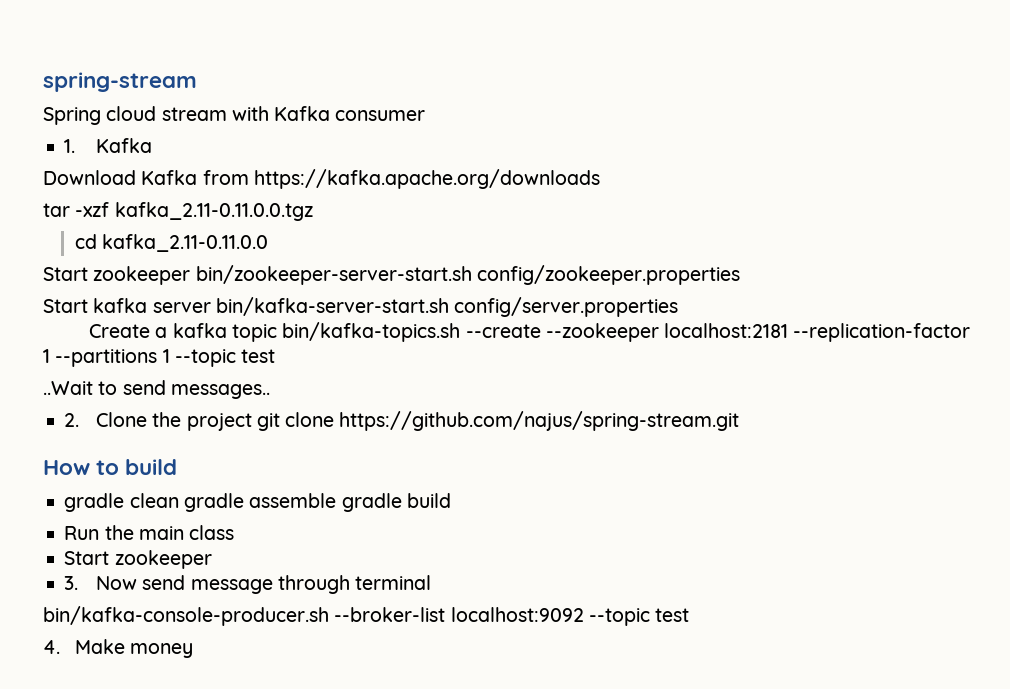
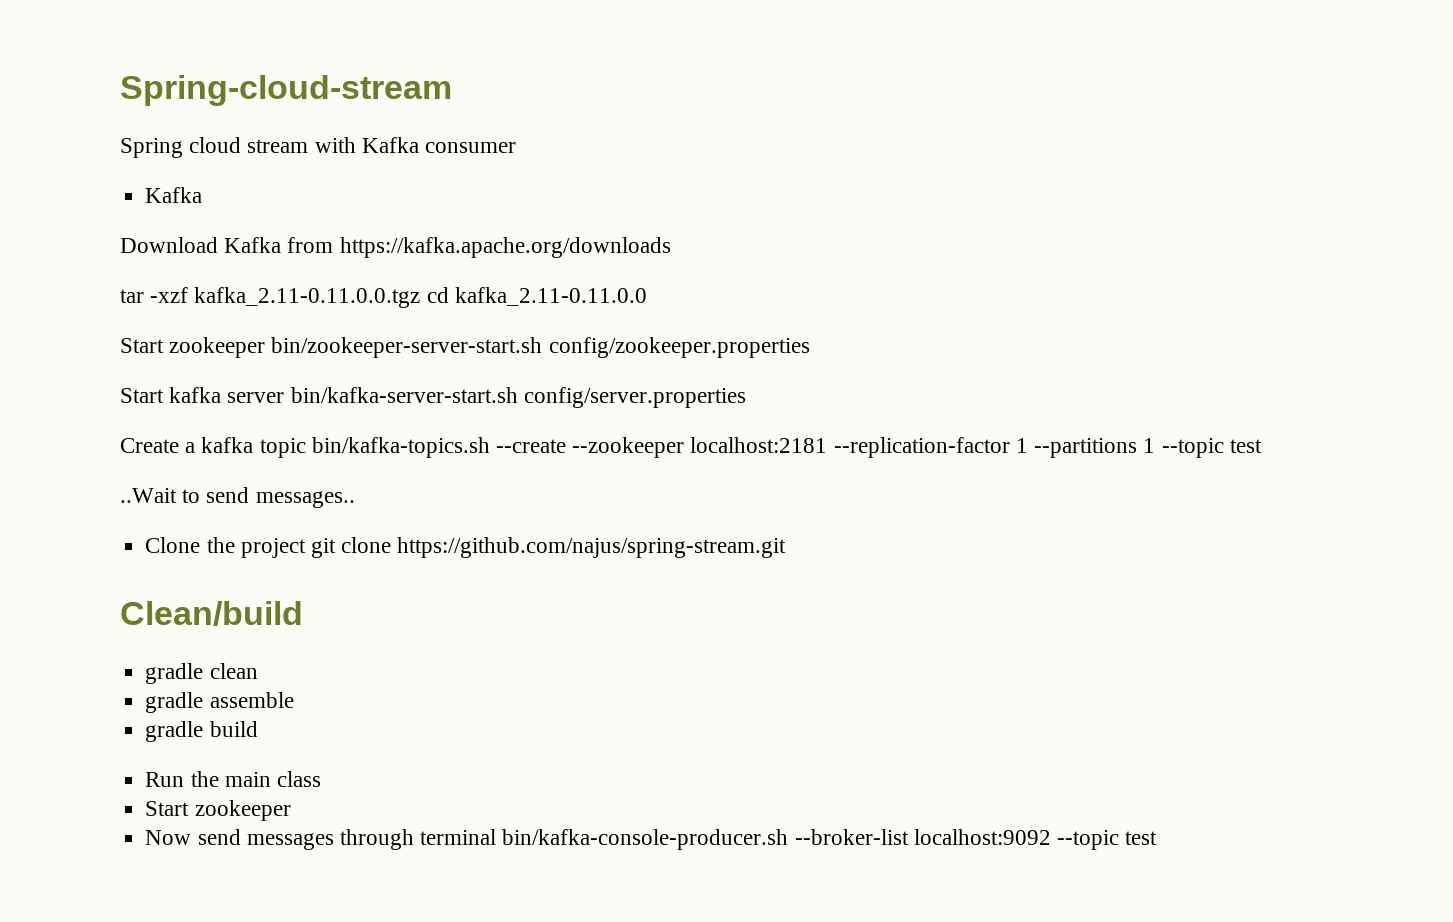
- spring-stream
+ Spring-cloud-stream
  Spring cloud stream with Kafka consumer
- 1. Kafka
+ Kafka
- tar -xzf kafka_2.11-0.11.0.0.tgz
- cd kafka_2.11-0.11.0.0
+ tar -xzf kafka_2.11-0.11.0.0.tgz cd kafka_2.11-0.11.0.0
- 2. Clone the project git clone https://github.com/najus/spring-stream.git
+ Clone the project git clone https://github.com/najus/spring-stream.git
- How to build
+ Clean/build
- gradle clean gradle assemble gradle build
+ gradle clean
+ gradle assemble
+ gradle build
- 3. Now send message through terminal
- bin/kafka-console-producer.sh --broker-list localhost:9092 --topic test
+ Now send messages through terminal bin/kafka-console-producer.sh --broker-list localhost:9092 --topic test
- 4. Make money

